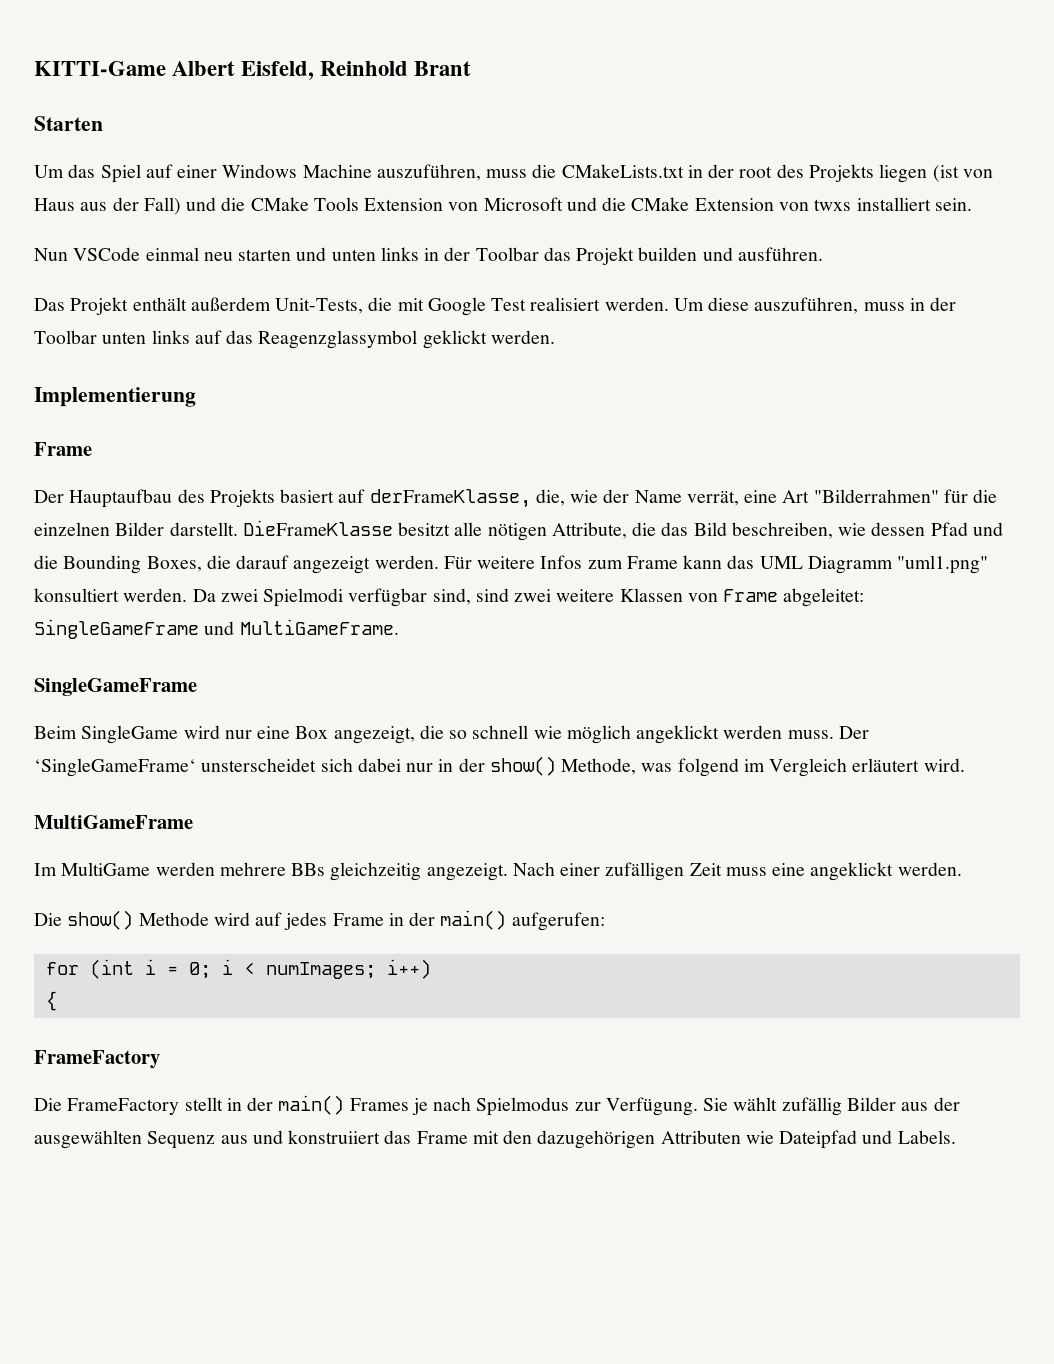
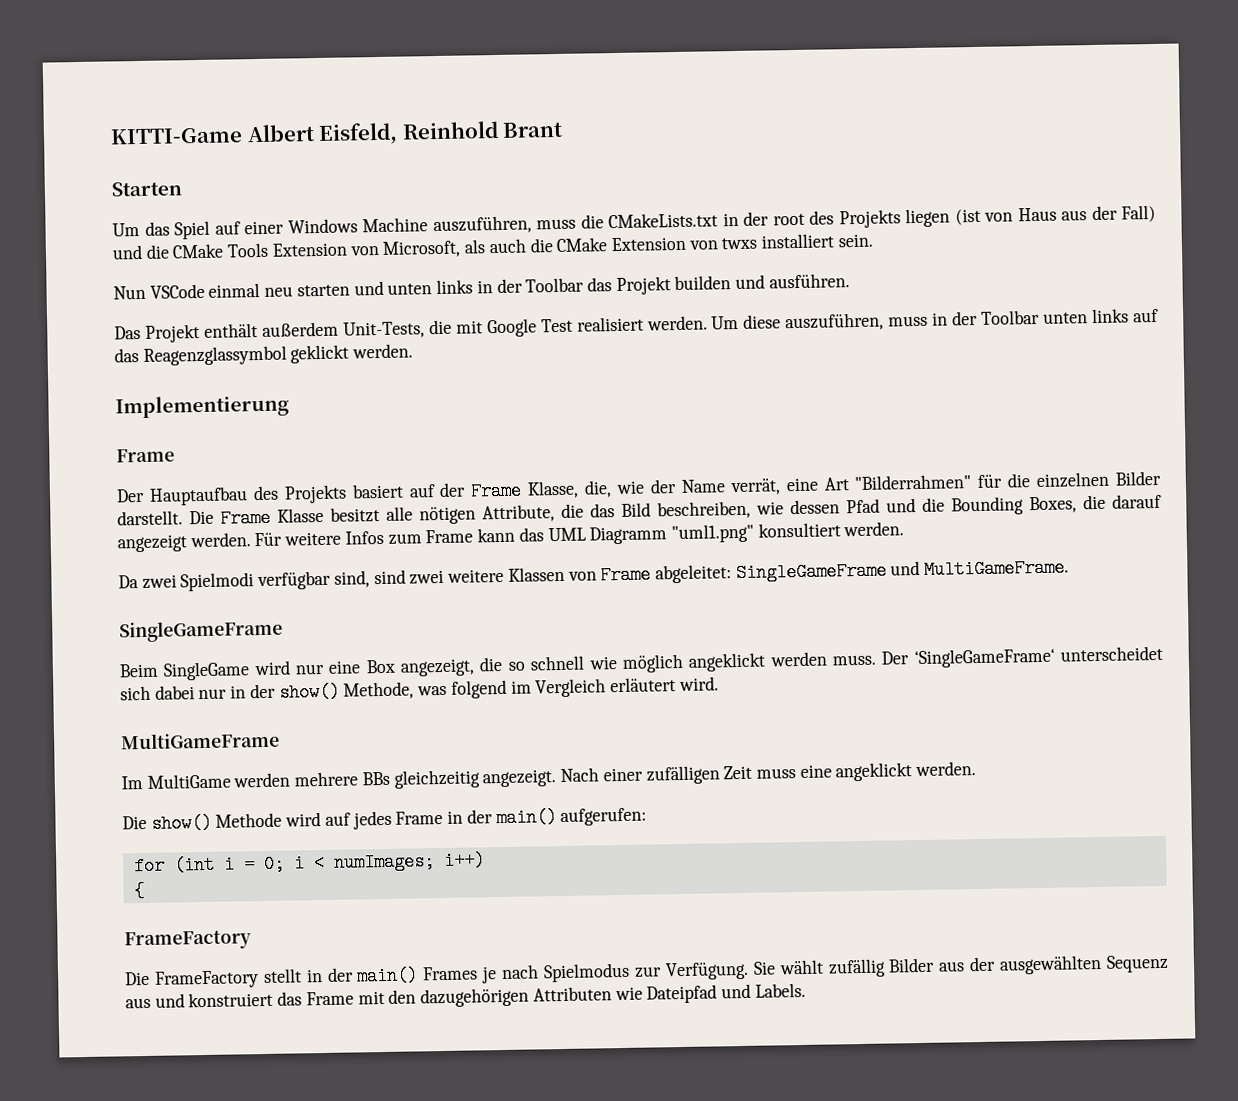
- Um das Spiel auf einer Windows Machine auszuführen, muss die CMakeLists.txt in der root des Projekts liegen (ist von Haus aus der Fall) und die CMake Tools Extension von Microsoft und die CMake Extension von twxs installiert sein.
+ Um das Spiel auf einer Windows Machine auszuführen, muss die CMakeLists.txt in der root des Projekts liegen (ist von Haus aus der Fall) und die CMake Tools Extension von Microsoft, als auch die CMake Extension von twxs installiert sein.
- Der Hauptaufbau des Projekts basiert auf derFrameKlasse, die, wie der Name verrät, eine Art "Bilderrahmen" für die einzelnen Bilder darstellt.
+ Der Hauptaufbau des Projekts basiert auf der Frame Klasse, die, wie der Name verrät, eine Art "Bilderrahmen" für die einzelnen Bilder darstellt.
- DieFrameKlasse besitzt alle nötigen Attribute, die das Bild beschreiben, wie dessen Pfad und die Bounding Boxes, die darauf angezeigt werden.
+ Die Frame Klasse besitzt alle nötigen Attribute, die das Bild beschreiben, wie dessen Pfad und die Bounding Boxes, die darauf angezeigt werden.
- Für weitere Infos zum Frame kann das UML Diagramm "uml1.png" konsultiert werden. Da zwei Spielmodi verfügbar sind, sind zwei weitere Klassen von Frame abgeleitet: SingleGameFrame und MultiGameFrame.
+ Für weitere Infos zum Frame kann das UML Diagramm "uml1.png" konsultiert werden.
+ Da zwei Spielmodi verfügbar sind, sind zwei weitere Klassen von Frame abgeleitet: SingleGameFrame und MultiGameFrame.
- Der ‘SingleGameFrame‘ unsterscheidet sich dabei nur in der show() Methode, was folgend im Vergleich erläutert wird.
+ Der ‘SingleGameFrame‘ unterscheidet sich dabei nur in der show() Methode, was folgend im Vergleich erläutert wird.
- Sie wählt zufällig Bilder aus der ausgewählten Sequenz aus und konstruiiert das Frame mit den dazugehörigen Attributen wie Dateipfad und Labels.
+ Sie wählt zufällig Bilder aus der ausgewählten Sequenz aus und konstruiert das Frame mit den dazugehörigen Attributen wie Dateipfad und Labels.

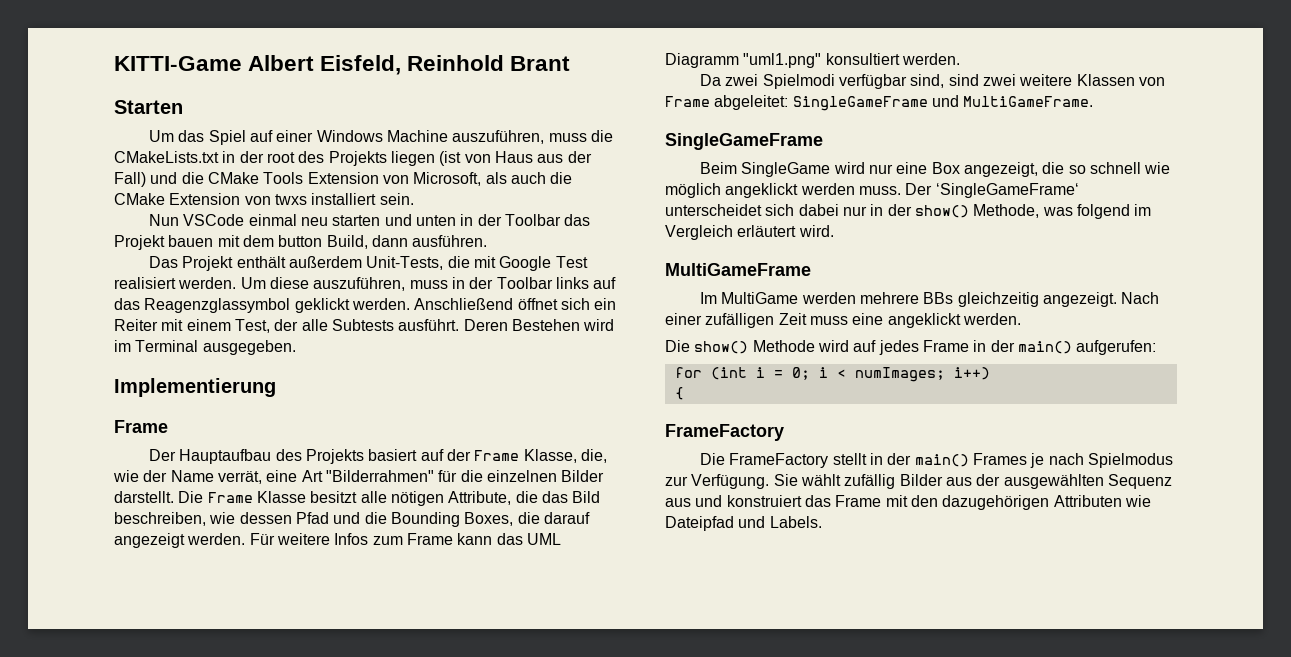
- Nun VSCode einmal neu starten und unten links in der Toolbar das Projekt builden und ausführen.
+ Nun VSCode einmal neu starten und unten in der Toolbar das Projekt bauen mit dem button Build, dann ausführen.
- Um diese auszuführen, muss in der Toolbar unten links auf das Reagenzglassymbol geklickt werden.
+ Um diese auszuführen, muss in der Toolbar links auf das Reagenzglassymbol geklickt werden. Anschließend öffnet sich ein Reiter mit einem Test, der alle Subtests ausführt. Deren Bestehen wird im Terminal ausgegeben.

